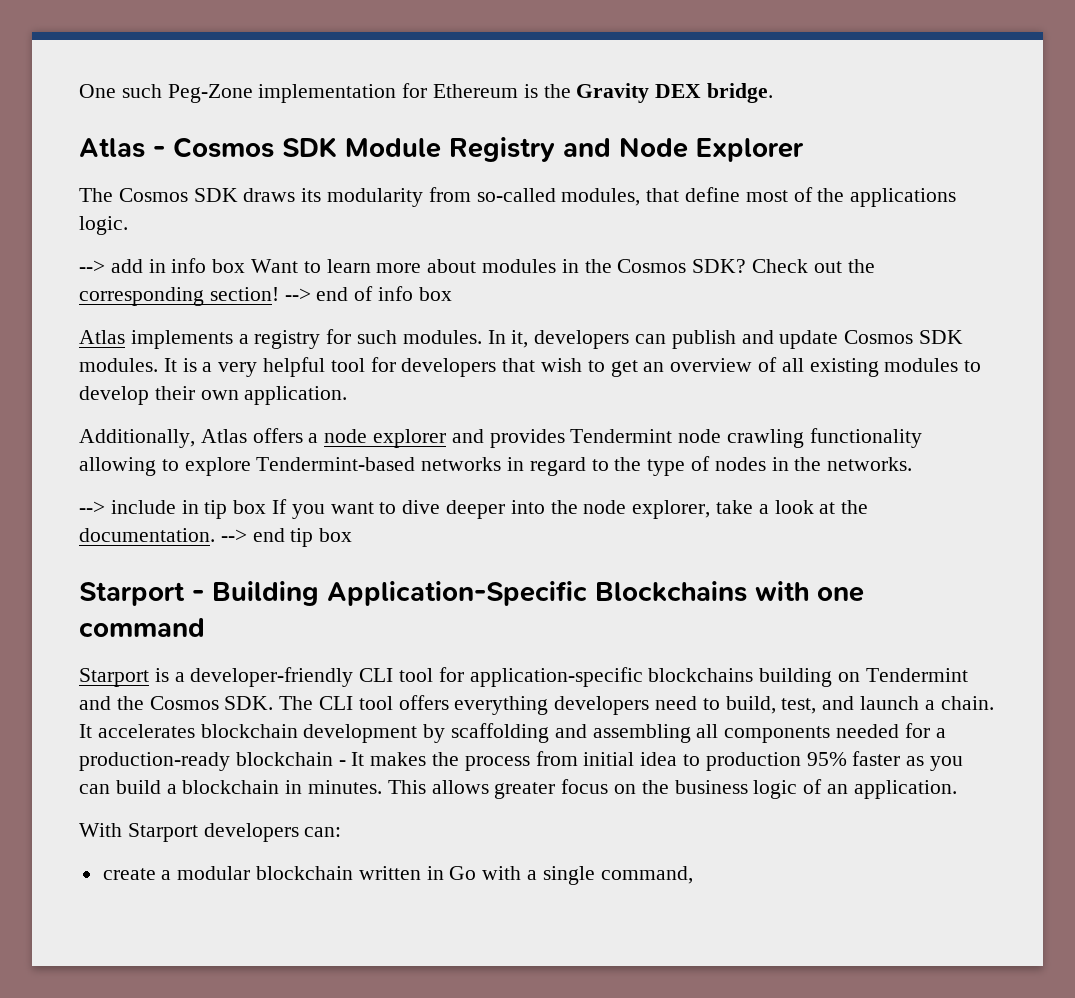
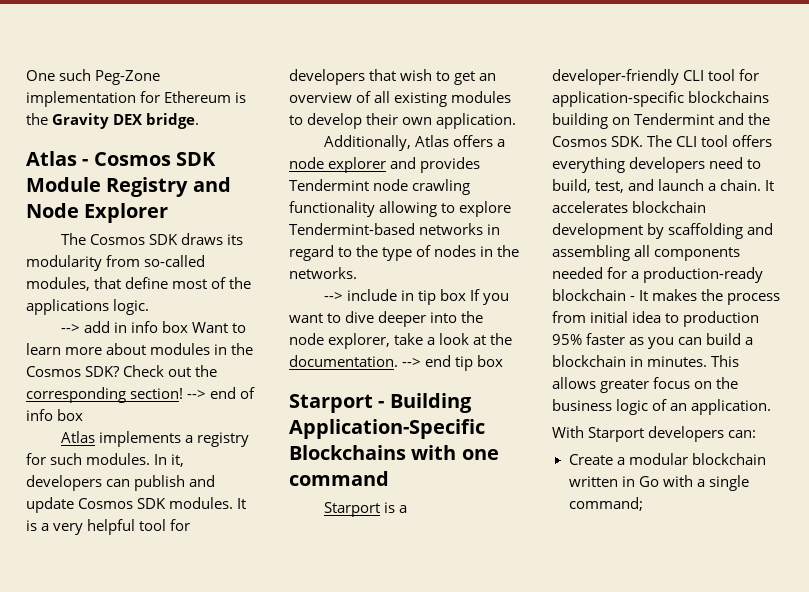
- create a modular blockchain written in Go with a single command,
+ Create a modular blockchain written in Go with a single command;

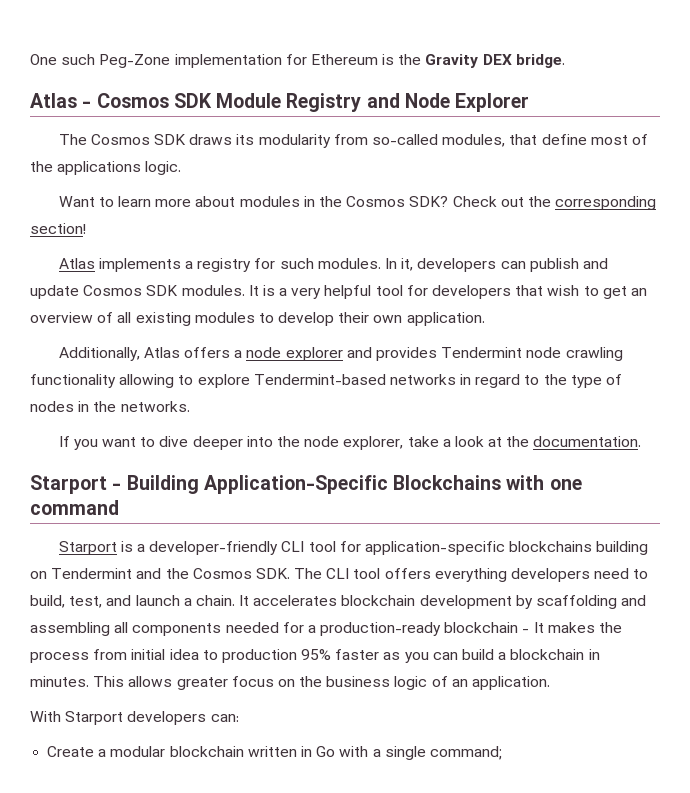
- --> add in info box Want to learn more about modules in the Cosmos SDK?
+ Want to learn more about modules in the Cosmos SDK?
- --> end of info box
- --> include in tip box If you want to dive deeper into the node explorer, take a look at the documentation. --> end tip box
+ If you want to dive deeper into the node explorer, take a look at the documentation.

